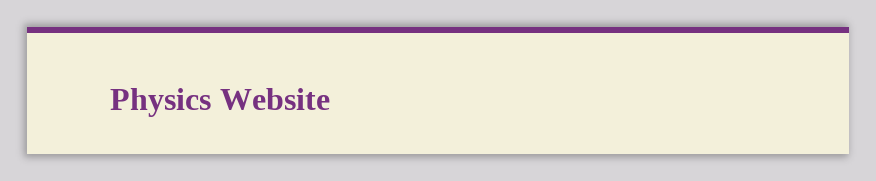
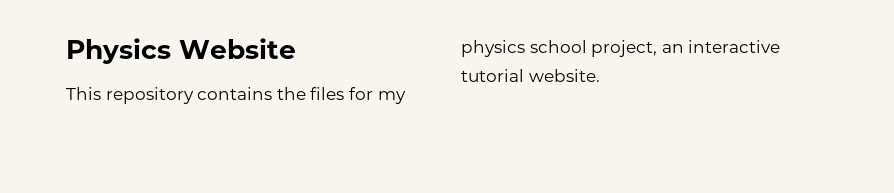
+ This repository contains the files for my physics school project, an interactive tutorial website.

